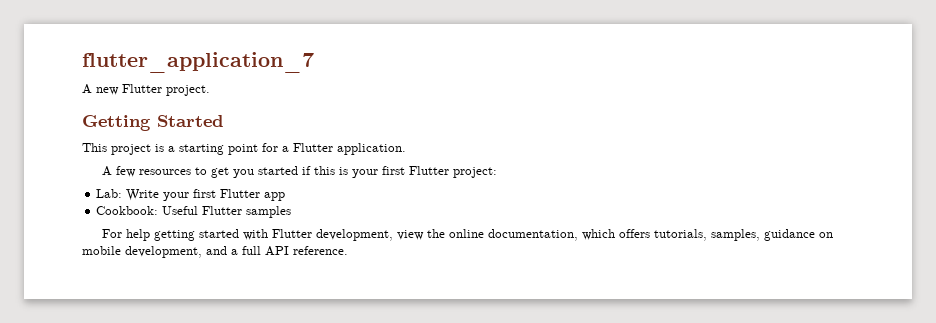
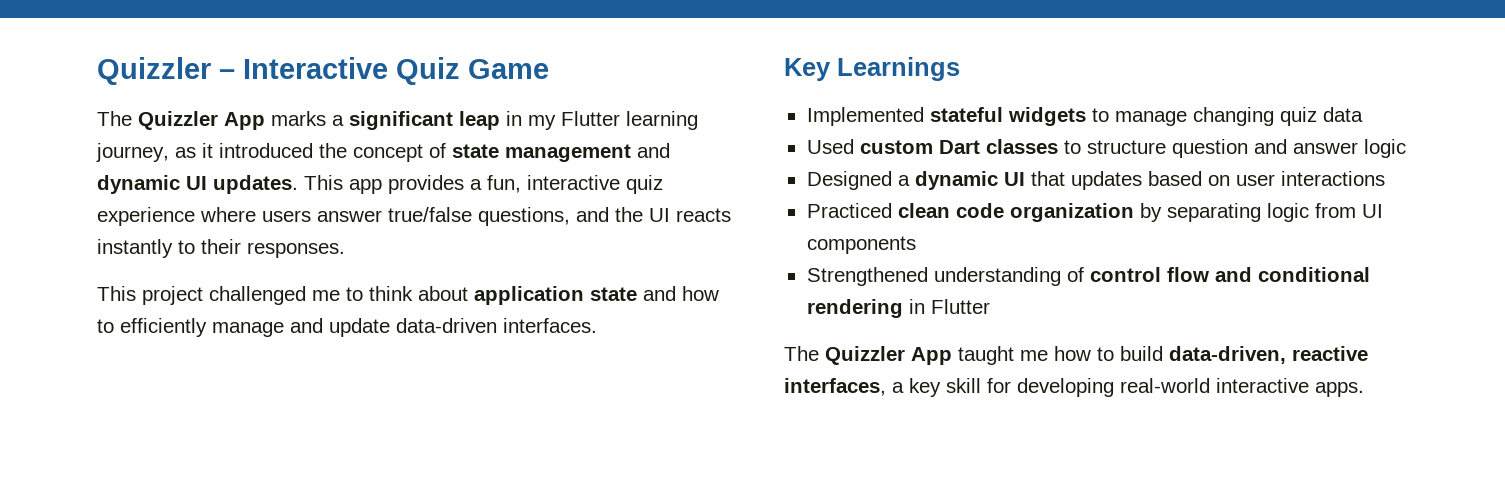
- flutter_application_7
- A new Flutter project.
- Getting Started
- This project is a starting point for a Flutter application.
- A few resources to get you started if this is your first Flutter project:
- Lab: Write your first Flutter app
- Cookbook: Useful Flutter samples
- For help getting started with Flutter development, view the online documentation, which offers tutorials, samples, guidance on mobile development, and a full API reference.
+ Quizzler – Interactive Quiz Game
+ The Quizzler App marks a significant leap in my Flutter learning journey, as it introduced the concept of state management and dynamic UI updates. This app provides a fun, interactive quiz experience where users answer true/false questions, and the UI reacts instantly to their responses.
+ This project challenged me to think about application state and how to efficiently manage and update data-driven interfaces.
+ Key Learnings
+ Implemented stateful widgets to manage changing quiz data
+ Used custom Dart classes to structure question and answer logic
+ Designed a dynamic UI that updates based on user interactions
+ Practiced clean code organization by separating logic from UI components
+ Strengthened understanding of control flow and conditional rendering in Flutter
+ The Quizzler App taught me how to build data-driven, reactive interfaces, a key skill for developing real-world interactive apps.

